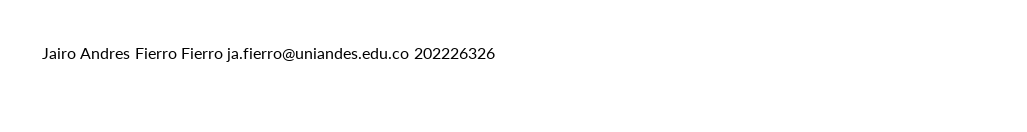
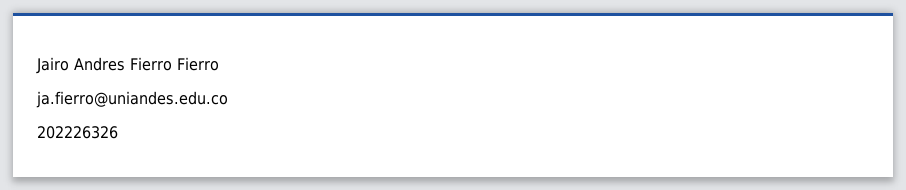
- Jairo Andres Fierro Fierro ja.fierro@uniandes.edu.co 202226326
+ Jairo Andres Fierro Fierro
+ ja.fierro@uniandes.edu.co
+ 202226326

